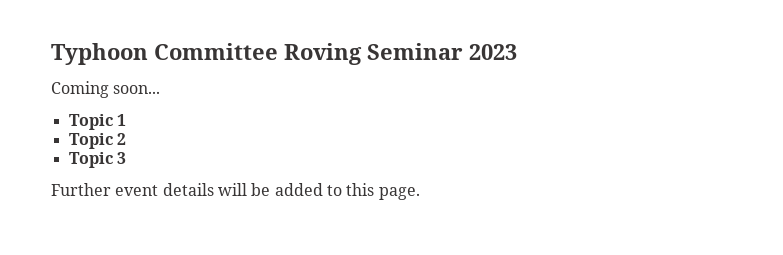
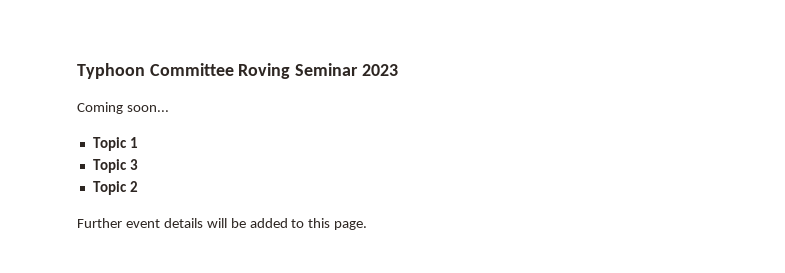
+ Topic 3
  Topic 2
- Topic 3

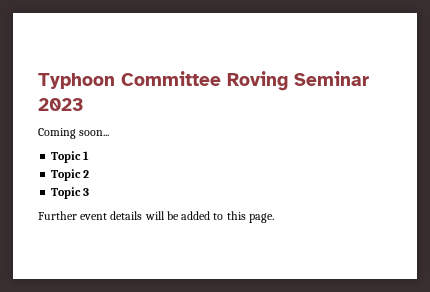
+ Topic 2
  Topic 3
- Topic 2

